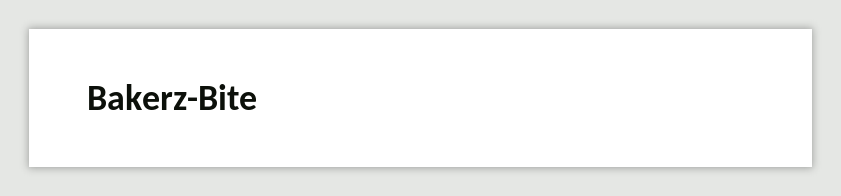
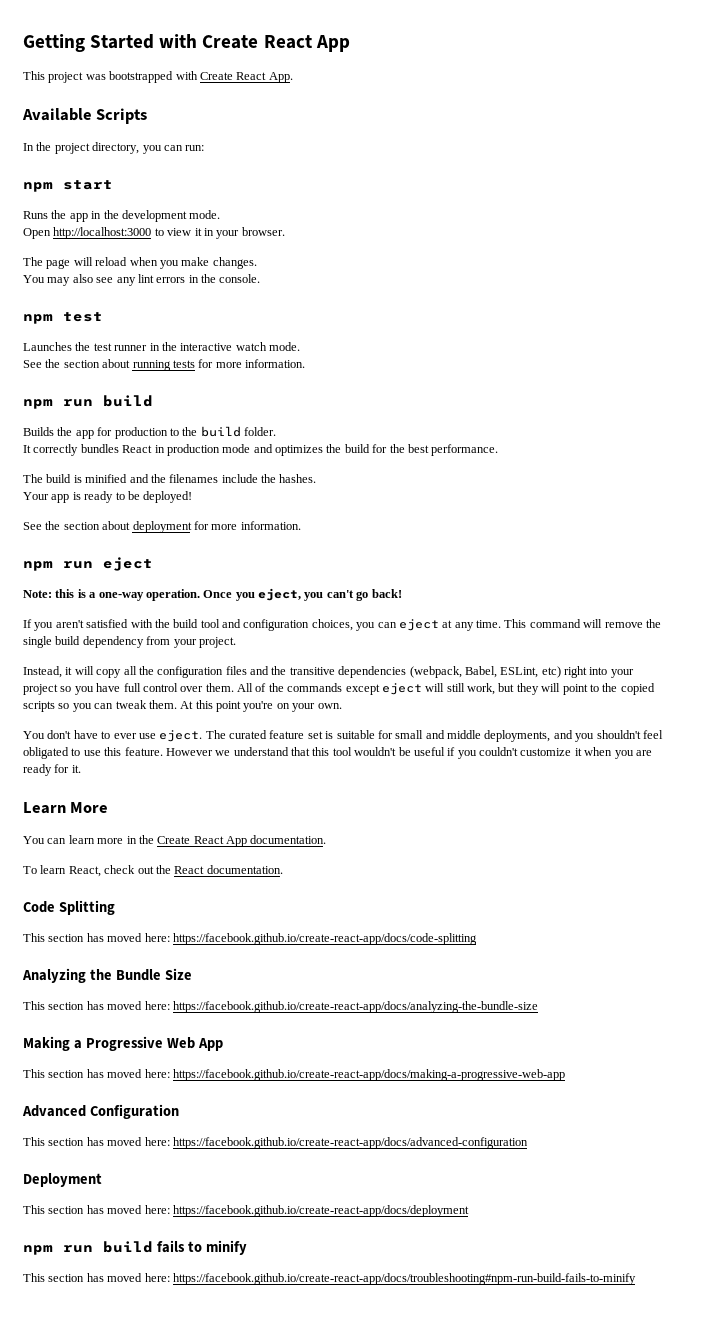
- Bakerz-Bite
+ Getting Started with Create React App
+ This project was bootstrapped with Create React App.
+ Available Scripts
+ In the project directory, you can run:
+ npm start
+ Runs the app in the development mode.
+ Open http://localhost:3000 to view it in your browser.
+ The page will reload when you make changes.
+ You may also see any lint errors in the console.
+ npm test
+ Launches the test runner in the interactive watch mode.
+ See the section about running tests for more information.
+ npm run build
+ Builds the app for production to the build folder.
+ It correctly bundles React in production mode and optimizes the build for the best performance.
+ The build is minified and the filenames include the hashes.
+ Your app is ready to be deployed!
+ See the section about deployment for more information.
+ npm run eject
+ Note: this is a one-way operation. Once you eject, you can't go back!
+ If you aren't satisfied with the build tool and configuration choices, you can eject at any time. This command will remove the single build dependency from your project.
+ Instead, it will copy all the configuration files and the transitive dependencies (webpack, Babel, ESLint, etc) right into your project so you have full control over them. All of the commands except eject will still work, but they will point to the copied scripts so you can tweak them. At this point you're on your own.
+ You don't have to ever use eject. The curated feature set is suitable for small and middle deployments, and you shouldn't feel obligated to use this feature. However we understand that this tool wouldn't be useful if you couldn't customize it when you are ready for it.
+ Learn More
+ You can learn more in the Create React App documentation.
+ To learn React, check out the React documentation.
+ Code Splitting
+ This section has moved here: https://facebook.github.io/create-react-app/docs/code-splitting
+ Analyzing the Bundle Size
+ This section has moved here: https://facebook.github.io/create-react-app/docs/analyzing-the-bundle-size
+ Making a Progressive Web App
+ This section has moved here: https://facebook.github.io/create-react-app/docs/making-a-progressive-web-app
+ Advanced Configuration
+ This section has moved here: https://facebook.github.io/create-react-app/docs/advanced-configuration
+ Deployment
+ This section has moved here: https://facebook.github.io/create-react-app/docs/deployment
+ npm run build fails to minify
+ This section has moved here: https://facebook.github.io/create-react-app/docs/troubleshooting#npm-run-build-fails-to-minify

